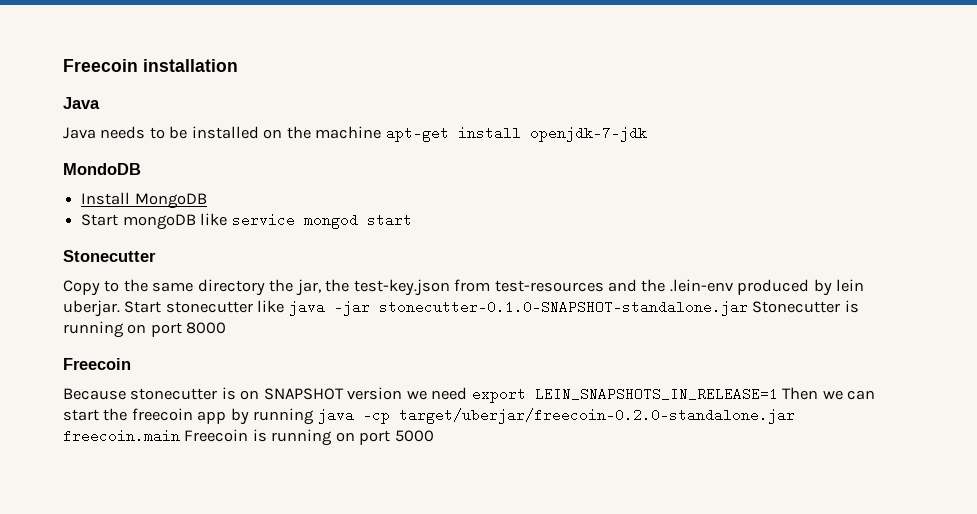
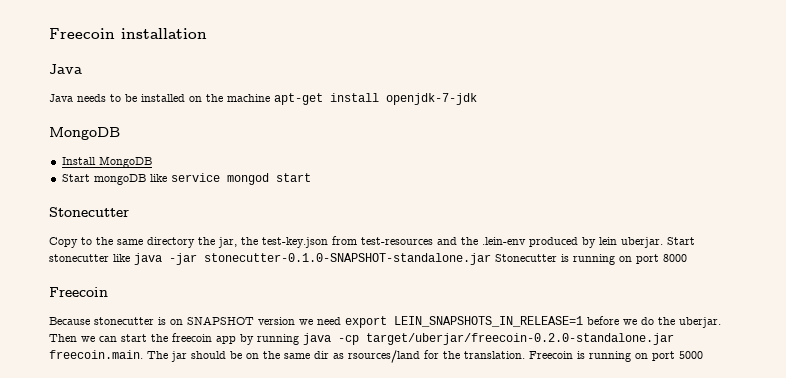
  Java needs to be installed on the machine apt-get install openjdk-7-jdk
- MondoDB
+ MongoDB
- Because stonecutter is on SNAPSHOT version we need export LEIN_SNAPSHOTS_IN_RELEASE=1 Then we can start the freecoin app by running java -cp target/uberjar/freecoin-0.2.0-standalone.jar freecoin.main Freecoin is running on port 5000
+ Because stonecutter is on SNAPSHOT version we need export LEIN_SNAPSHOTS_IN_RELEASE=1 before we do the uberjar. Then we can start the freecoin app by running java -cp target/uberjar/freecoin-0.2.0-standalone.jar freecoin.main. The jar should be on the same dir as rsources/land for the translation. Freecoin is running on port 5000

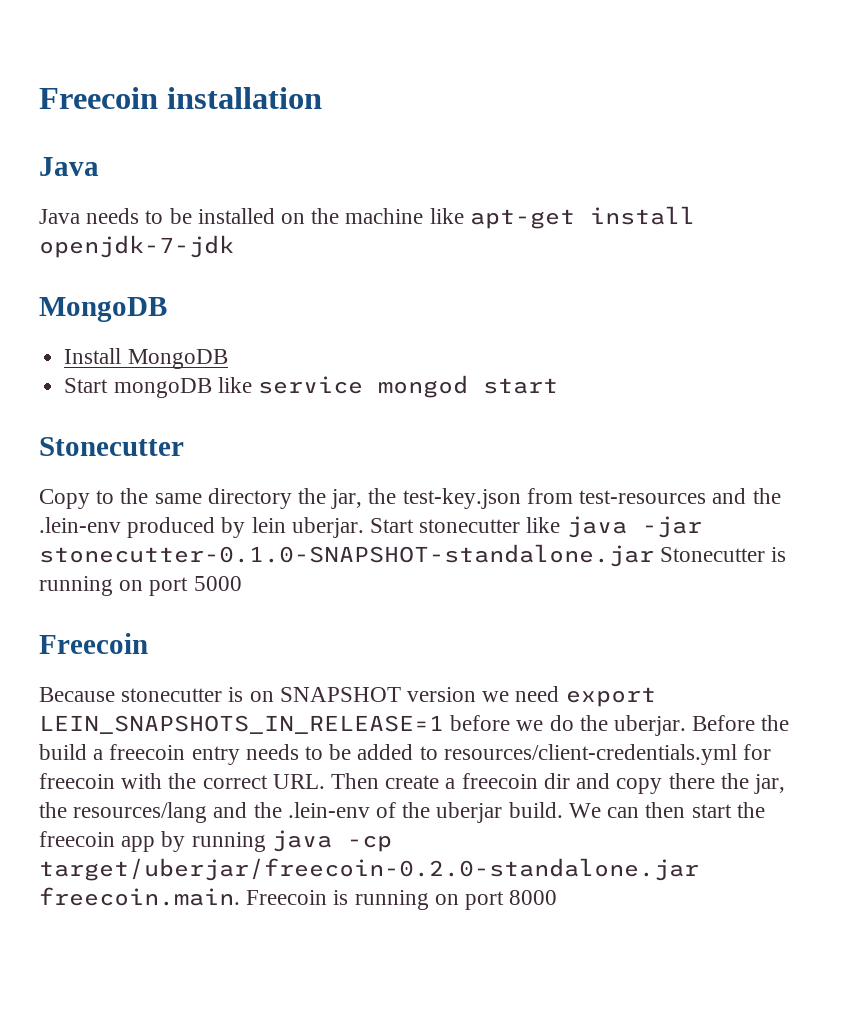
- Java needs to be installed on the machine apt-get install openjdk-7-jdk
+ Java needs to be installed on the machine like apt-get install openjdk-7-jdk
- Start stonecutter like java -jar stonecutter-0.1.0-SNAPSHOT-standalone.jar Stonecutter is running on port 8000
+ Start stonecutter like java -jar stonecutter-0.1.0-SNAPSHOT-standalone.jar Stonecutter is running on port 5000
- Then we can start the freecoin app by running java -cp target/uberjar/freecoin-0.2.0-standalone.jar freecoin.main. The jar should be on the same dir as rsources/land for the translation. Freecoin is running on port 5000
+ Before the build a freecoin entry needs to be added to resources/client-credentials.yml for freecoin with the correct URL. Then create a freecoin dir and copy there the jar, the resources/lang and the .lein-env of the uberjar build. We can then start the freecoin app by running java -cp target/uberjar/freecoin-0.2.0-standalone.jar freecoin.main. Freecoin is running on port 8000

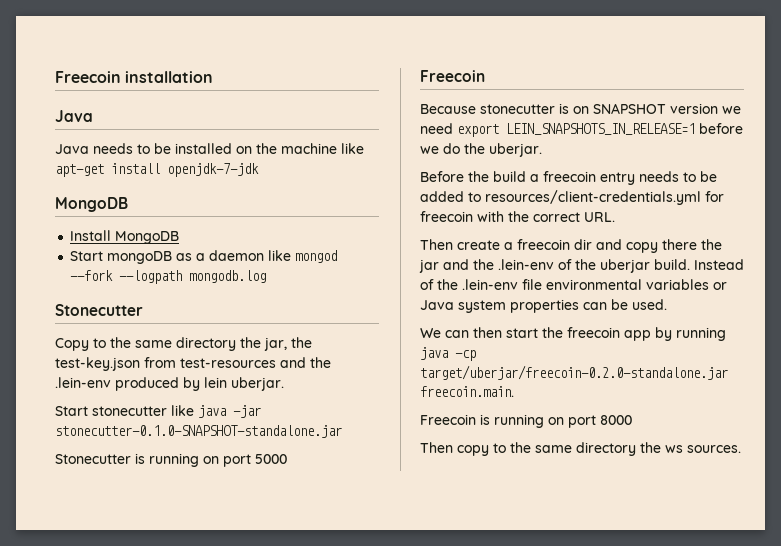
- Start mongoDB like service mongod start
+ Start mongoDB as a daemon like mongod --fork --logpath mongodb.log
- Copy to the same directory the jar, the test-key.json from test-resources and the .lein-env produced by lein uberjar. Start stonecutter like java -jar stonecutter-0.1.0-SNAPSHOT-standalone.jar Stonecutter is running on port 5000
+ Copy to the same directory the jar, the test-key.json from test-resources and the .lein-env produced by lein uberjar.
+ Start stonecutter like java -jar stonecutter-0.1.0-SNAPSHOT-standalone.jar
+ Stonecutter is running on port 5000
- Because stonecutter is on SNAPSHOT version we need export LEIN_SNAPSHOTS_IN_RELEASE=1 before we do the uberjar. Before the build a freecoin entry needs to be added to resources/client-credentials.yml for freecoin with the correct URL. Then create a freecoin dir and copy there the jar, the resources/lang and the .lein-env of the uberjar build. We can then start the freecoin app by running java -cp target/uberjar/freecoin-0.2.0-standalone.jar freecoin.main. Freecoin is running on port 8000
+ Because stonecutter is on SNAPSHOT version we need export LEIN_SNAPSHOTS_IN_RELEASE=1 before we do the uberjar.
+ Before the build a freecoin entry needs to be added to resources/client-credentials.yml for freecoin with the correct URL.
+ Then create a freecoin dir and copy there the jar and the .lein-env of the uberjar build. Instead of the .lein-env file environmental variables or Java system properties can be used.
+ We can then start the freecoin app by running java -cp target/uberjar/freecoin-0.2.0-standalone.jar freecoin.main.
+ Freecoin is running on port 8000
+ Then copy to the same directory the ws sources.

